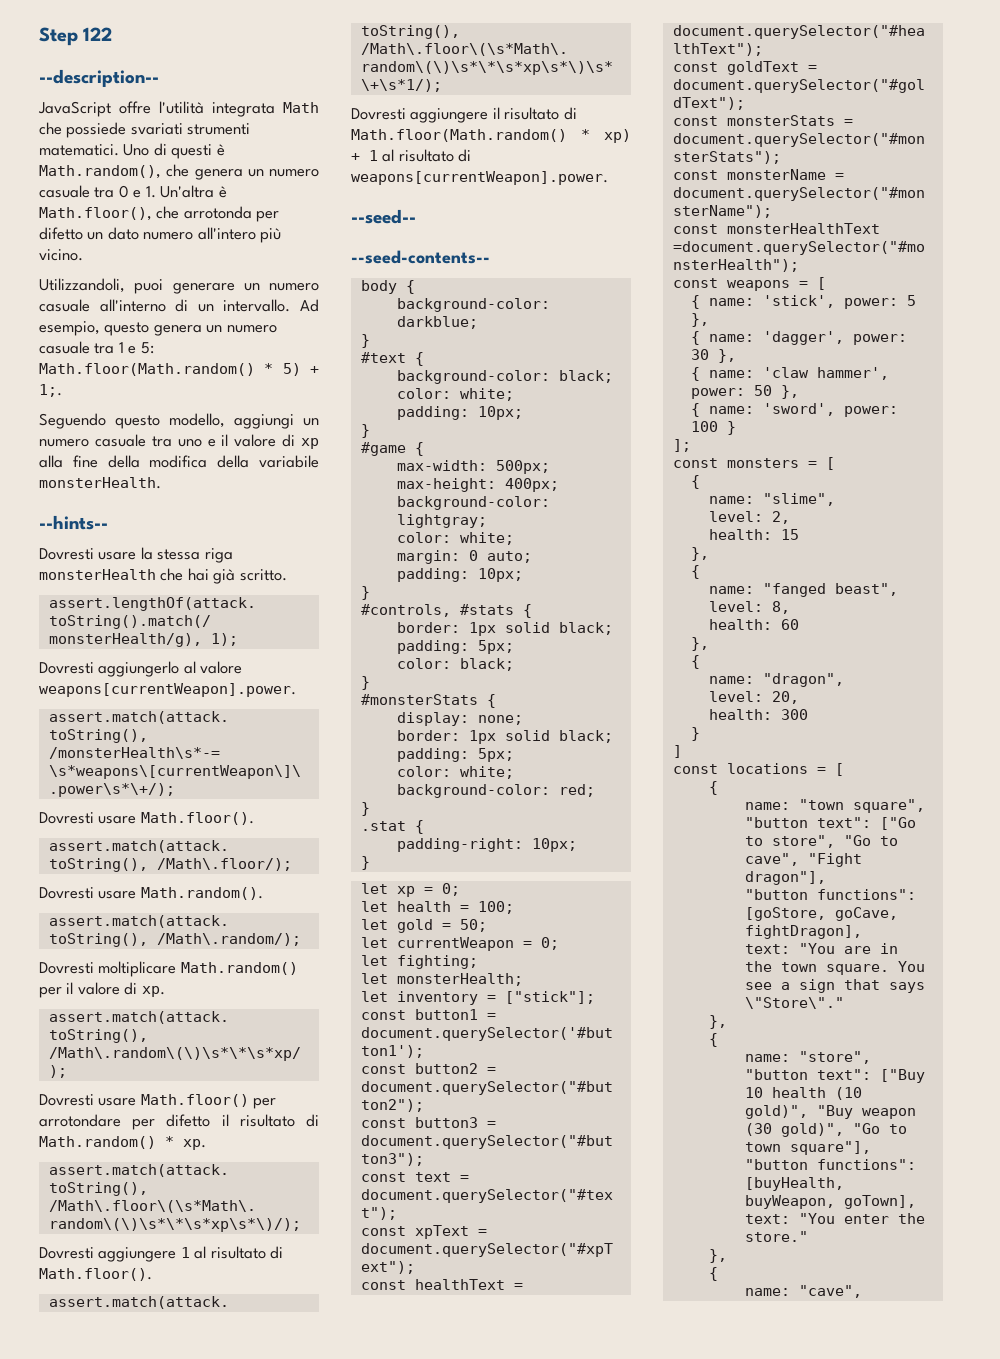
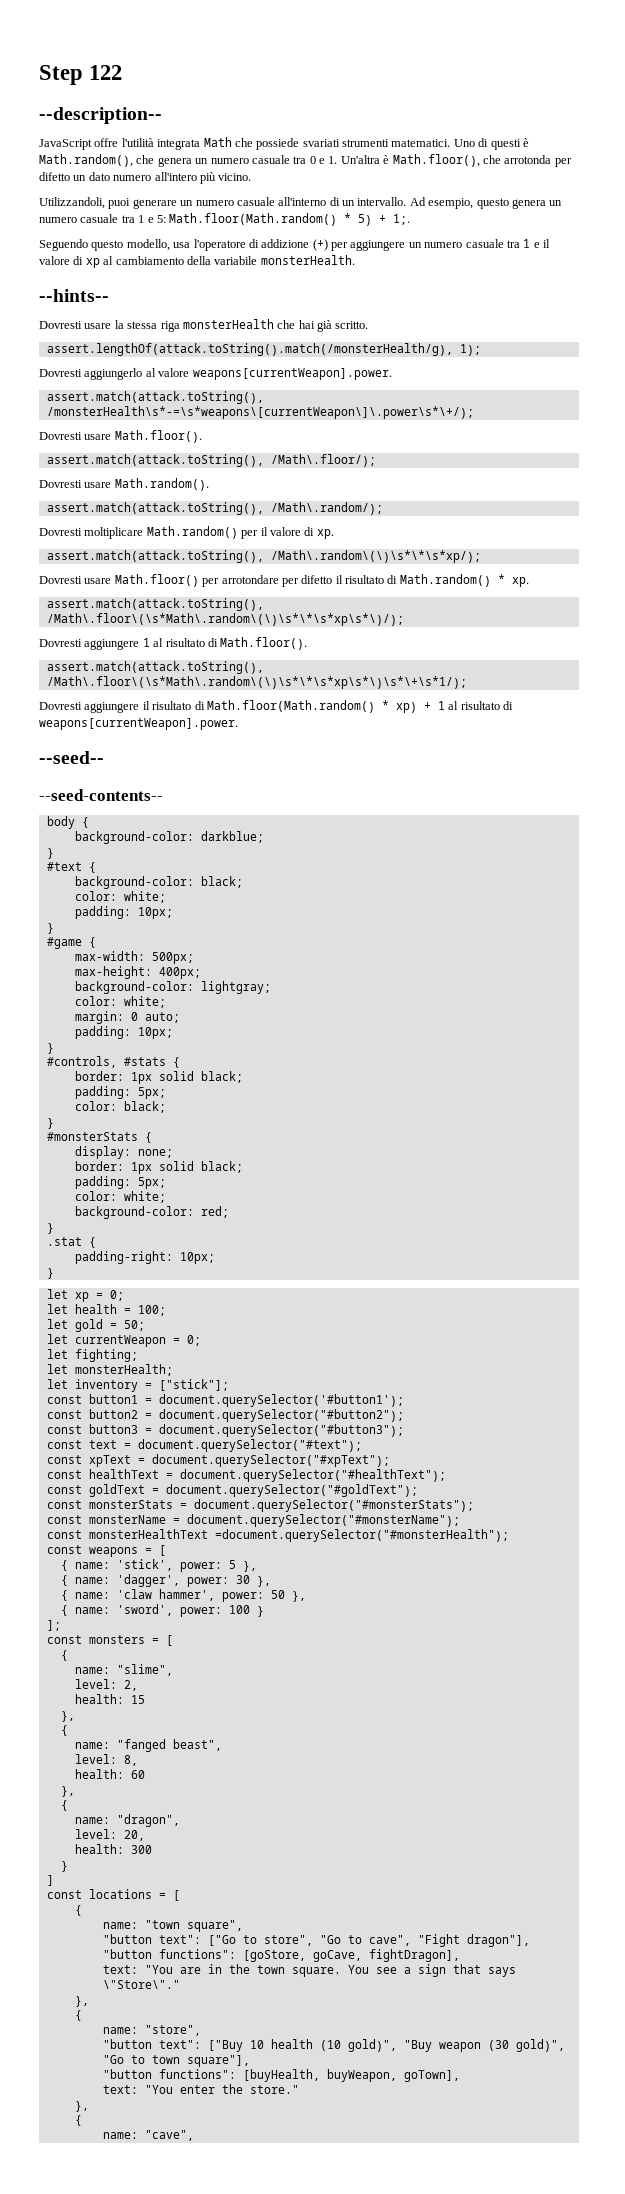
- Seguendo questo modello, aggiungi un numero casuale tra uno e il valore di xp alla fine della modifica della variabile monsterHealth.
+ Seguendo questo modello, usa l'operatore di addizione (+) per aggiungere un numero casuale tra 1 e il valore di xp al cambiamento della variabile monsterHealth.

